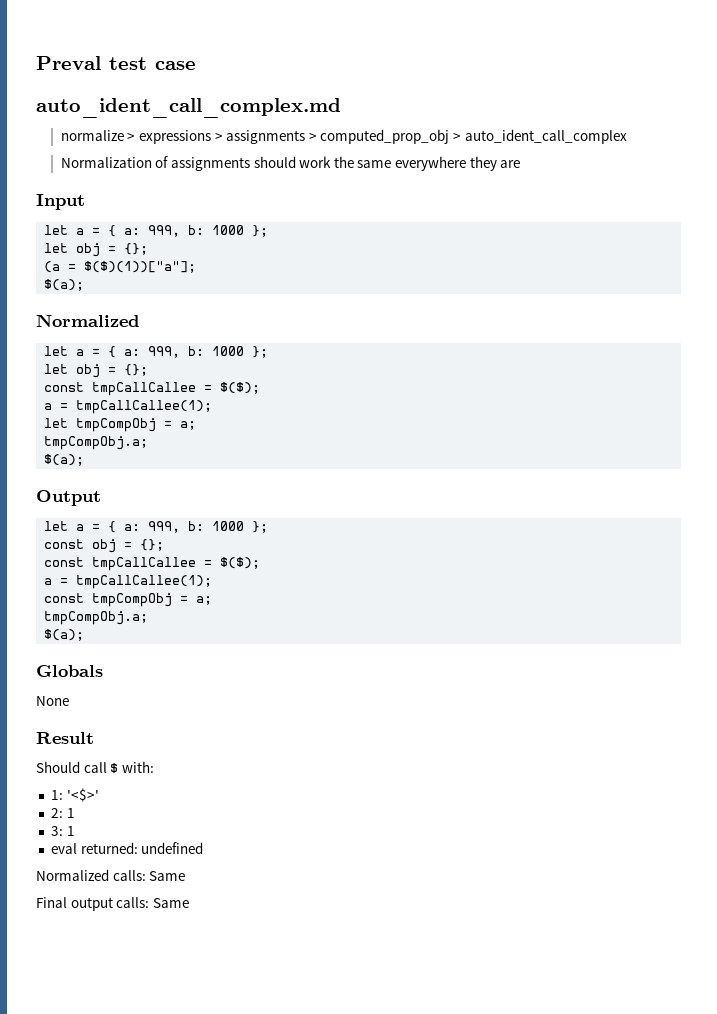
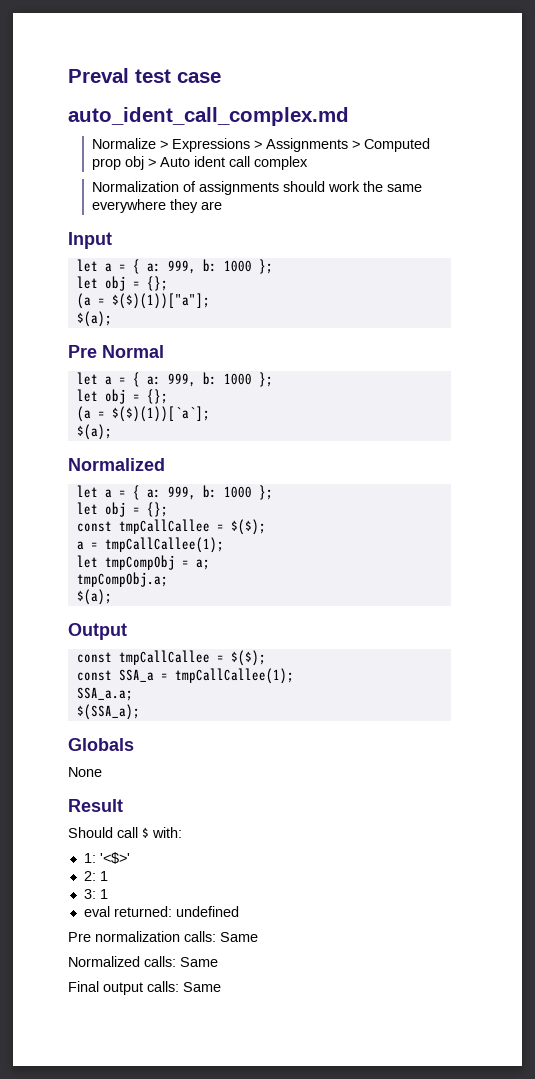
- normalize > expressions > assignments > computed_prop_obj > auto_ident_call_complex
+ Normalize > Expressions > Assignments > Computed prop obj > Auto ident call complex
+ Pre Normal
+ let a = { a: 999, b: 1000 };
+ let obj = {};
+ (a = $($)(1))[`a`];
+ $(a);
  Output
- let a = { a: 999, b: 1000 };
- const obj = {};
  const tmpCallCallee = $($);
- a = tmpCallCallee(1);
- const tmpCompObj = a;
- tmpCompObj.a;
- $(a);
+ const SSA_a = tmpCallCallee(1);
+ SSA_a.a;
+ $(SSA_a);
+ Pre normalization calls: Same

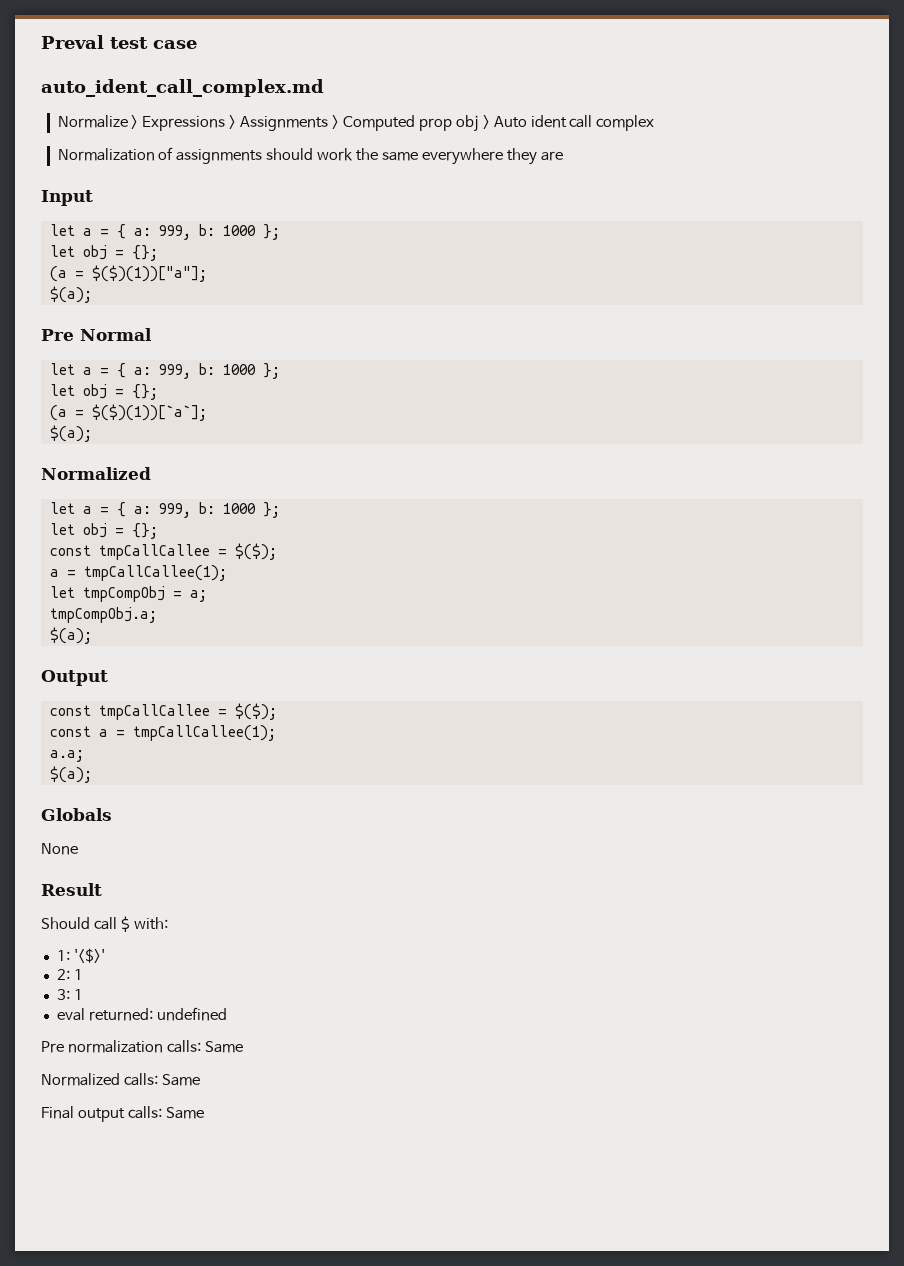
- const SSA_a = tmpCallCallee(1);
- SSA_a.a;
- $(SSA_a);
+ const a = tmpCallCallee(1);
+ a.a;
+ $(a);

